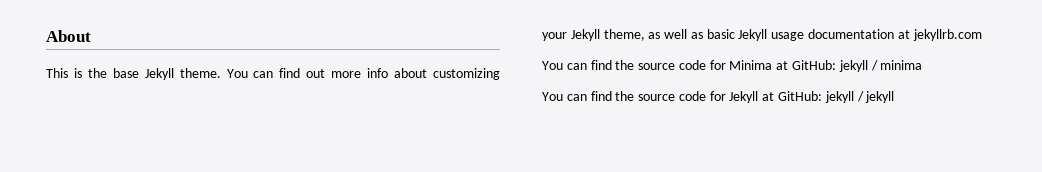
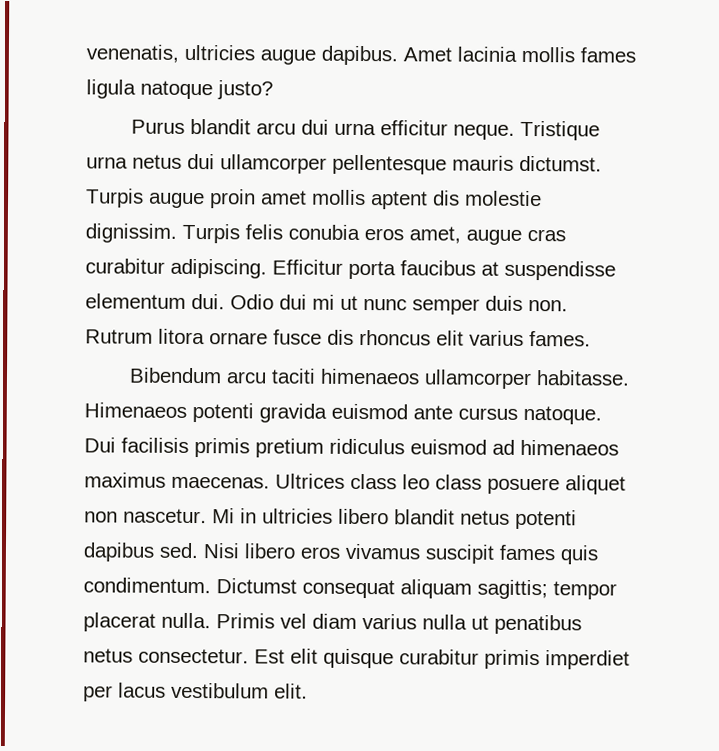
- About
- This is the base Jekyll theme. You can find out more info about customizing your Jekyll theme, as well as basic Jekyll usage documentation at jekyllrb.com
- You can find the source code for Minima at GitHub: jekyll / minima
- You can find the source code for Jekyll at GitHub: jekyll / jekyll
+ venenatis, ultricies augue dapibus. Amet lacinia mollis fames ligula natoque justo?
+ Purus blandit arcu dui urna efficitur neque. Tristique urna netus dui ullamcorper pellentesque mauris dictumst. Turpis augue proin amet mollis aptent dis molestie dignissim. Turpis felis conubia eros amet, augue cras curabitur adipiscing. Efficitur porta faucibus at suspendisse elementum dui. Odio dui mi ut nunc semper duis non. Rutrum litora ornare fusce dis rhoncus elit varius fames.
+ Bibendum arcu taciti himenaeos ullamcorper habitasse. Himenaeos potenti gravida euismod ante cursus natoque. Dui facilisis primis pretium ridiculus euismod ad himenaeos maximus maecenas. Ultrices class leo class posuere aliquet non nascetur. Mi in ultricies libero blandit netus potenti dapibus sed. Nisi libero eros vivamus suscipit fames quis condimentum. Dictumst consequat aliquam sagittis; tempor placerat nulla. Primis vel diam varius nulla ut penatibus netus consectetur. Est elit quisque curabitur primis imperdiet per lacus vestibulum elit.

